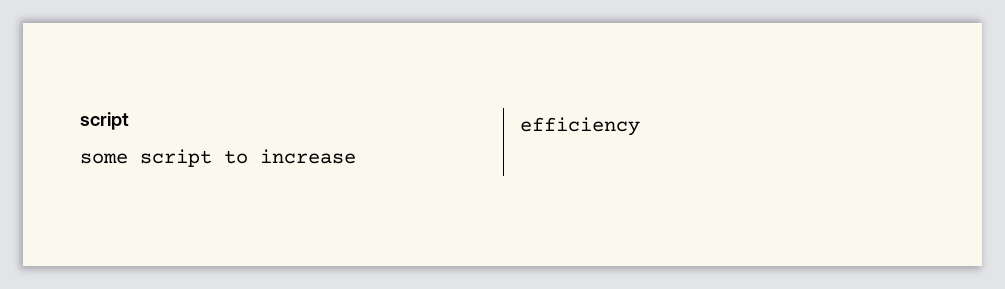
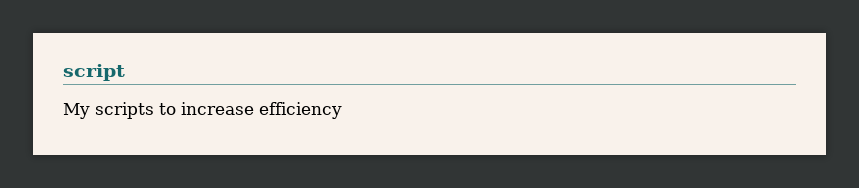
- some script to increase efficiency
+ My scripts to increase efficiency

